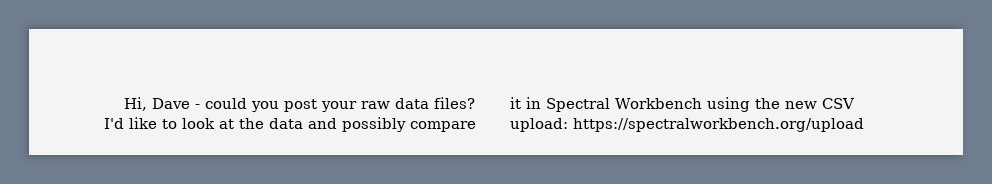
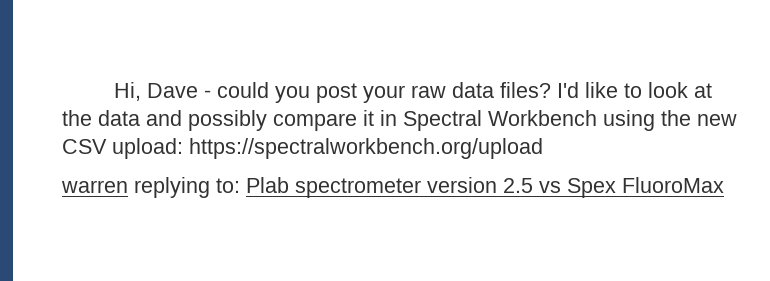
+ warren replying to: Plab spectrometer version 2.5 vs Spex FluoroMax

